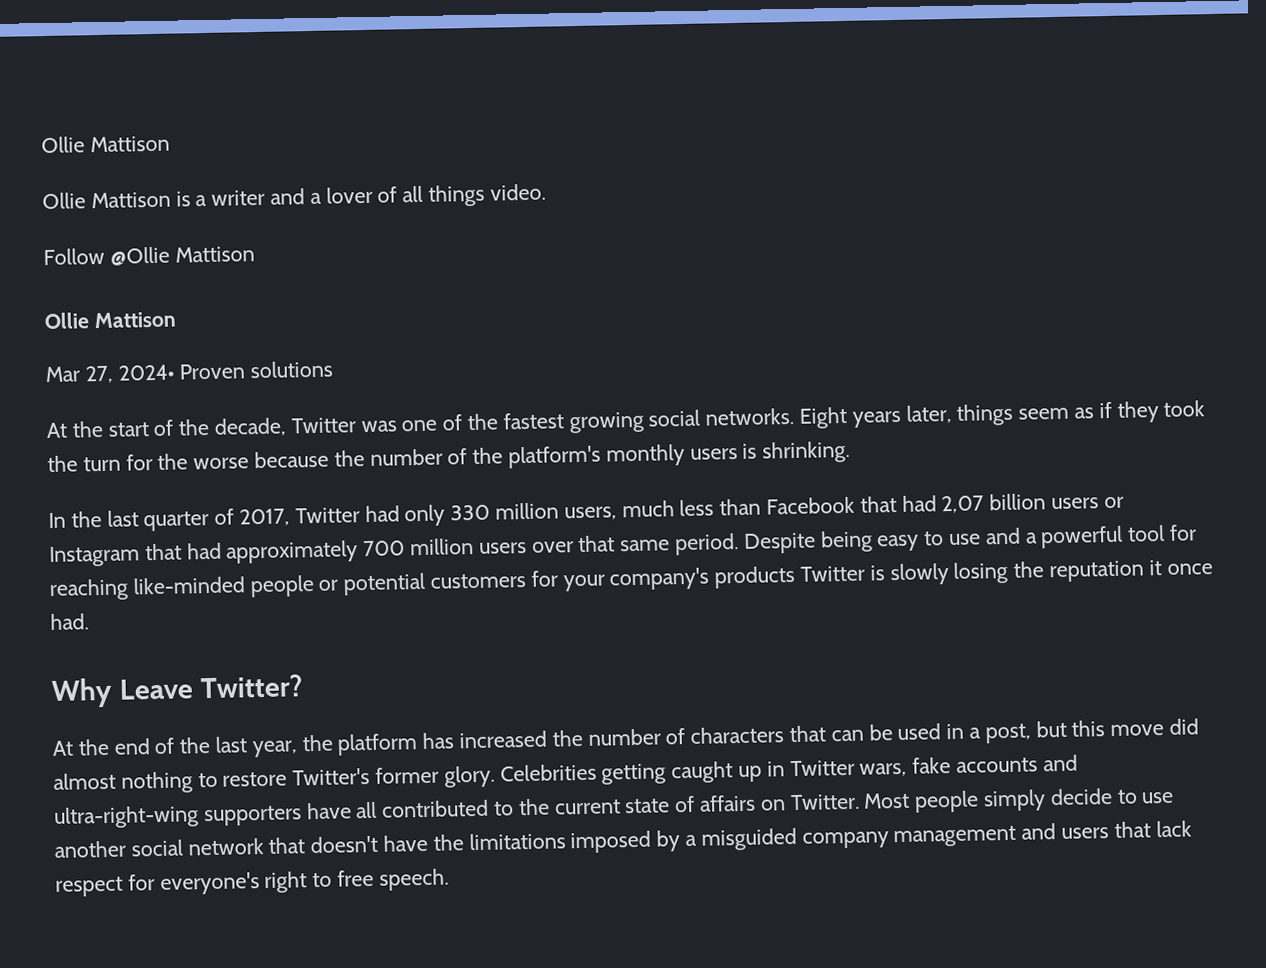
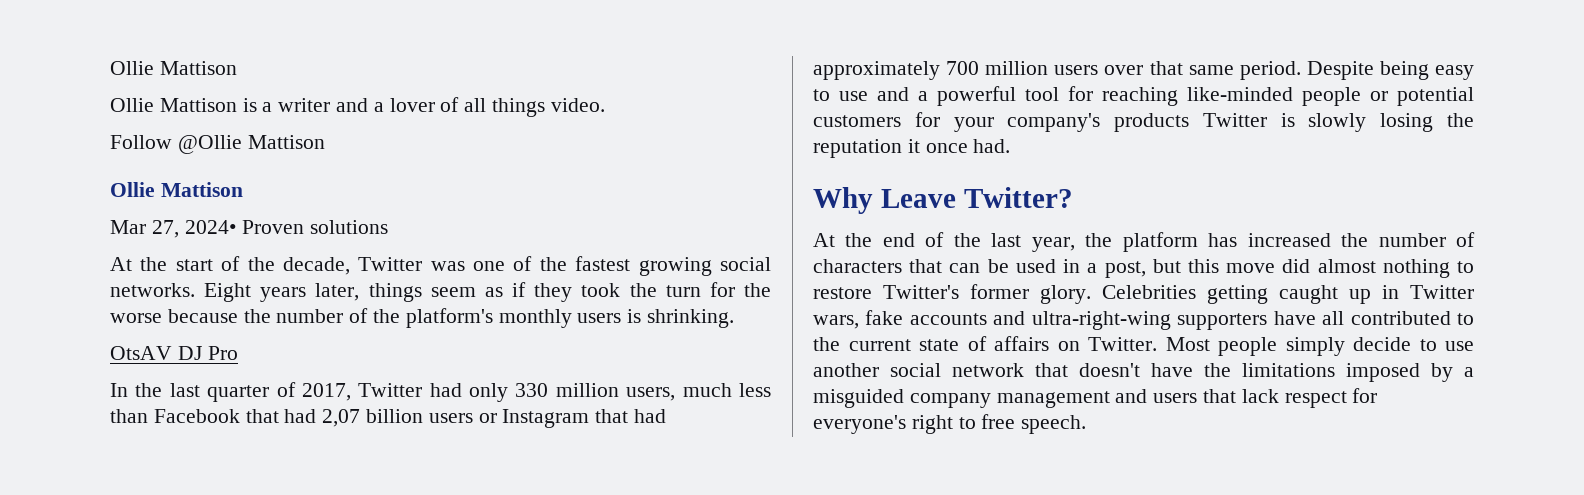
+ OtsAV DJ Pro

